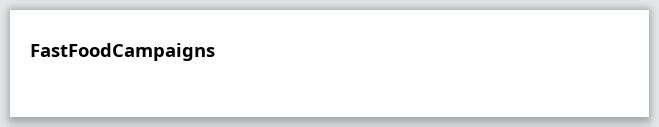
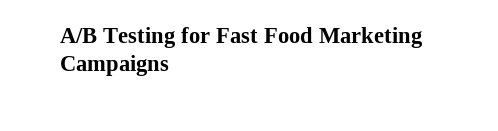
- FastFoodCampaigns
+ A/B Testing for Fast Food Marketing Campaigns

